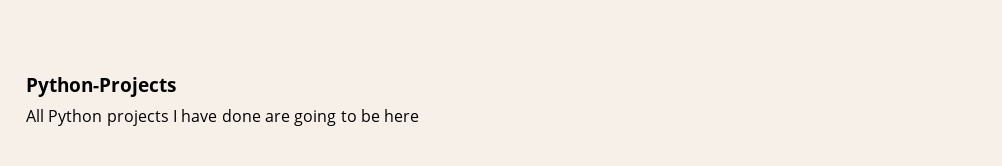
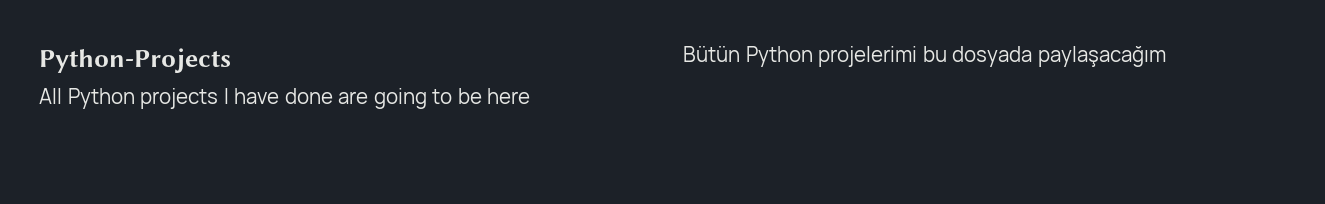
+ Bütün Python projelerimi bu dosyada paylaşacağım

